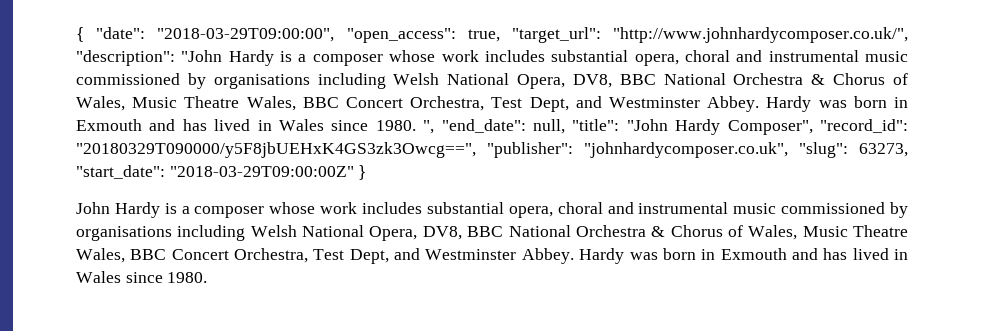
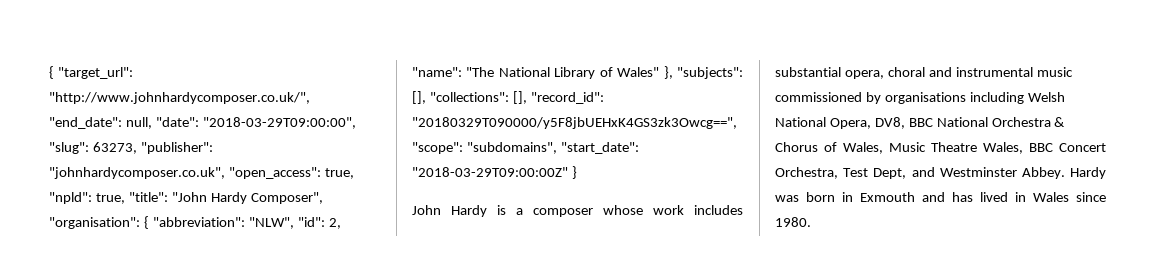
- { "date": "2018-03-29T09:00:00", "open_access": true, "target_url": "http://www.johnhardycomposer.co.uk/", "description": "John Hardy is a composer whose work includes substantial opera, choral and instrumental music commissioned by organisations including Welsh National Opera, DV8, BBC National Orchestra & Chorus of Wales, Music Theatre Wales, BBC Concert Orchestra, Test Dept, and Westminster Abbey. Hardy was born in Exmouth and has lived in Wales since 1980. ", "end_date": null, "title": "John Hardy Composer", "record_id": "20180329T090000/y5F8jbUEHxK4GS3zk3Owcg==", "publisher": "johnhardycomposer.co.uk", "slug": 63273, "start_date": "2018-03-29T09:00:00Z" }
+ { "target_url": "http://www.johnhardycomposer.co.uk/", "end_date": null, "date": "2018-03-29T09:00:00", "slug": 63273, "publisher": "johnhardycomposer.co.uk", "open_access": true, "npld": true, "title": "John Hardy Composer", "organisation": { "abbreviation": "NLW", "id": 2, "name": "The National Library of Wales" }, "subjects": [], "collections": [], "record_id": "20180329T090000/y5F8jbUEHxK4GS3zk3Owcg==", "scope": "subdomains", "start_date": "2018-03-29T09:00:00Z" }

